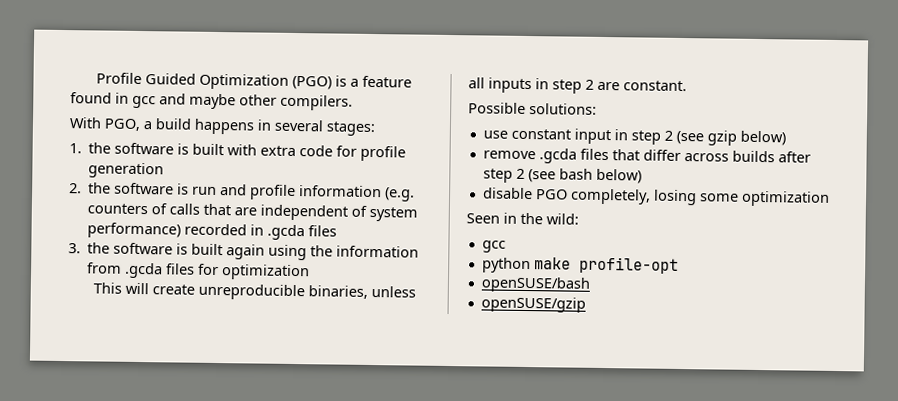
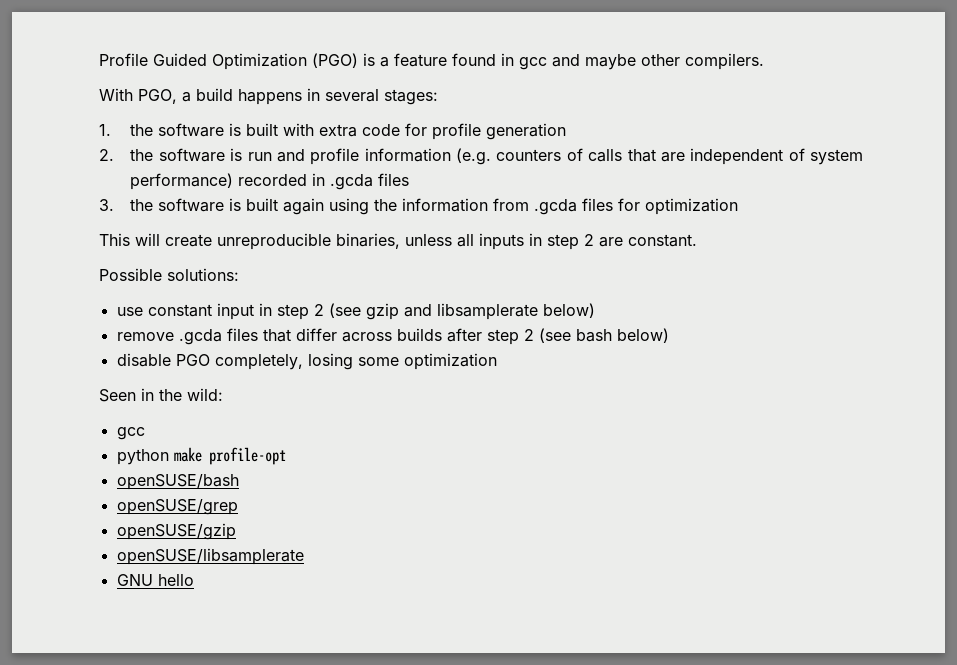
- use constant input in step 2 (see gzip below)
+ use constant input in step 2 (see gzip and libsamplerate below)
+ openSUSE/grep
+ openSUSE/libsamplerate
+ GNU hello

